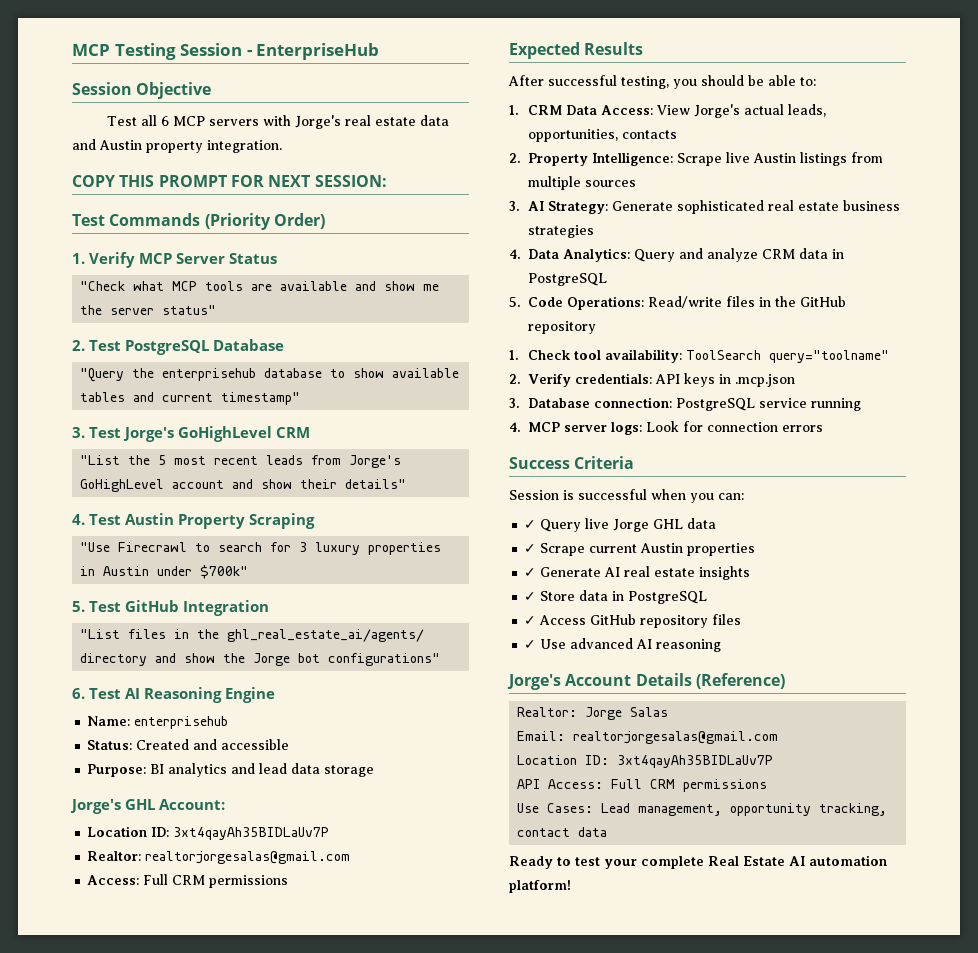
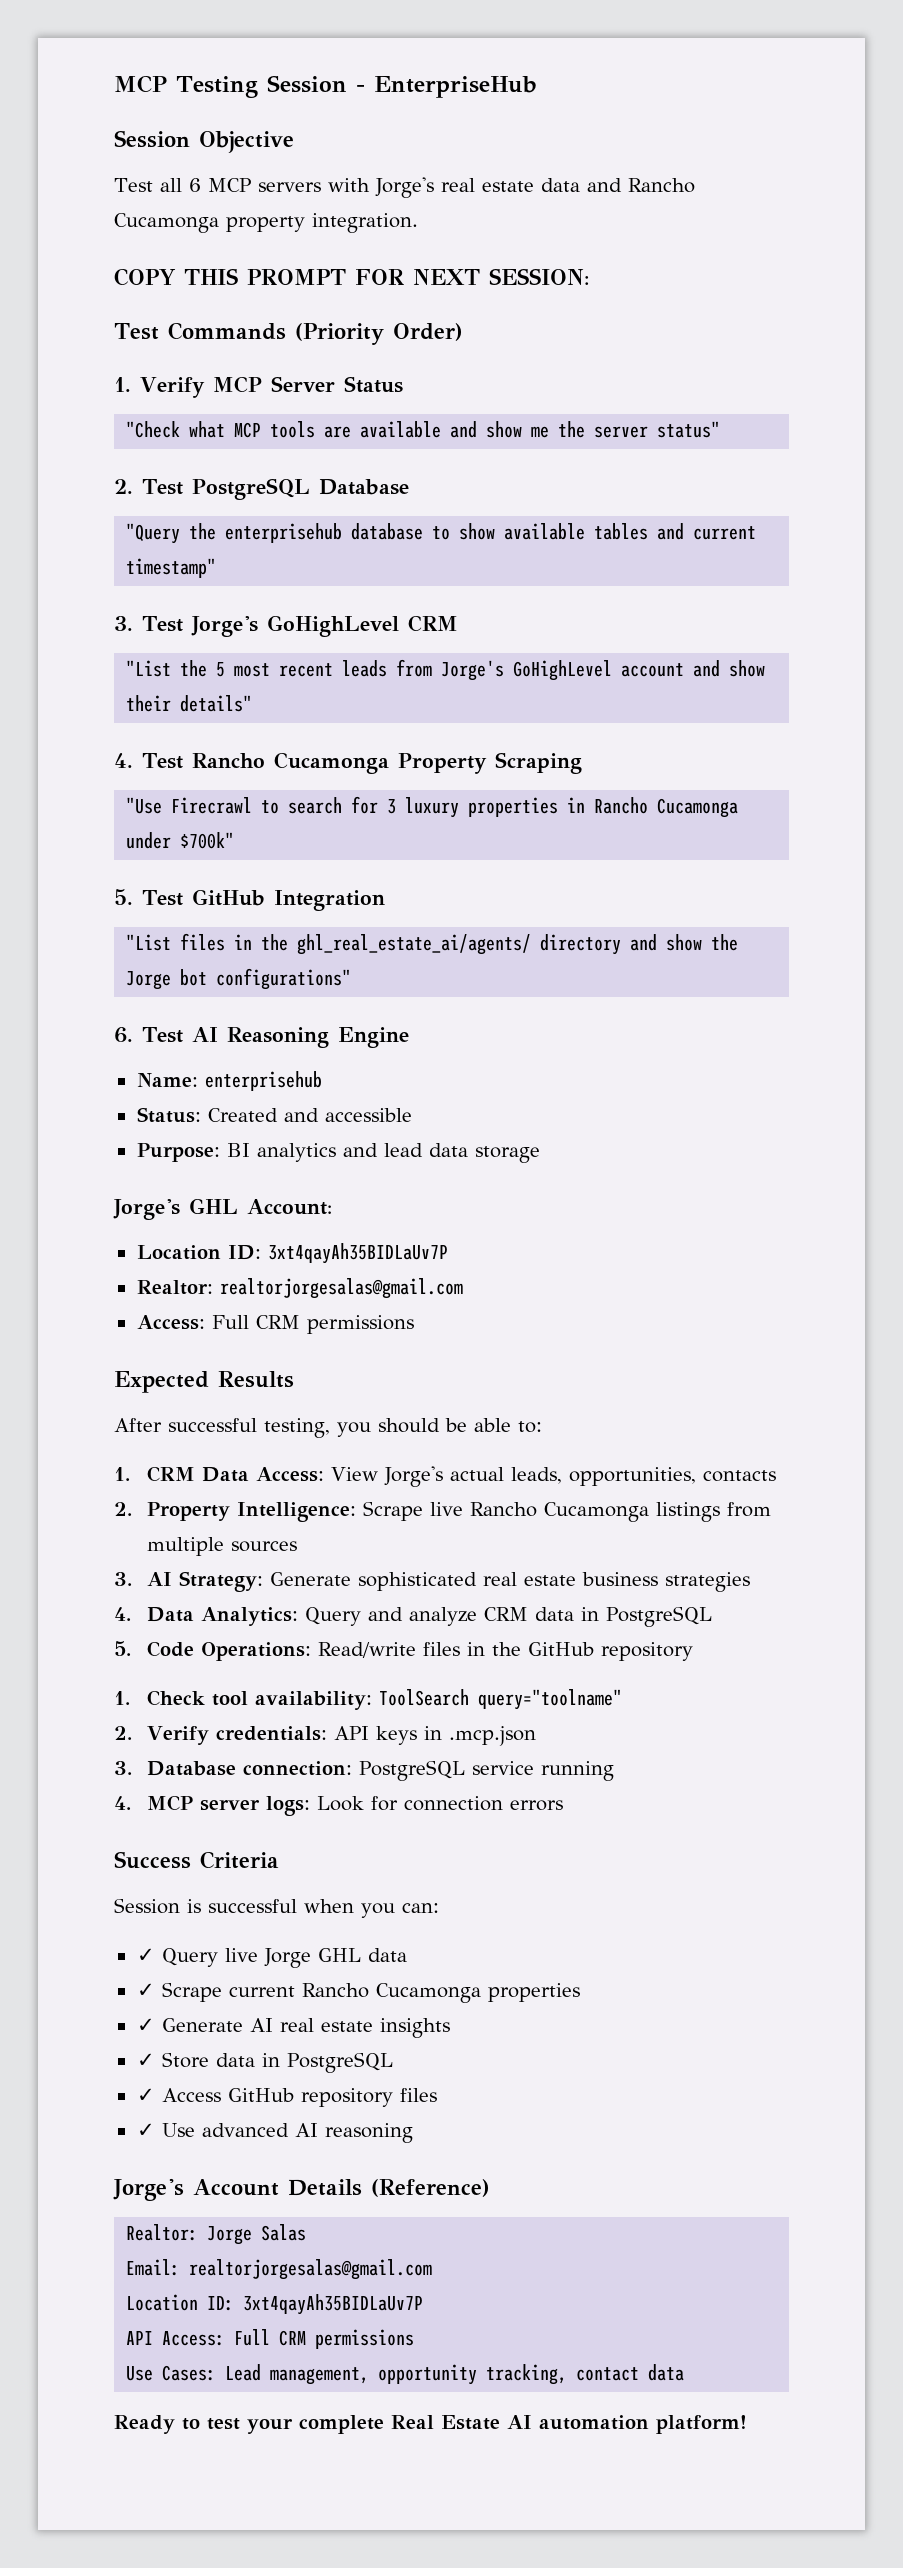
- Test all 6 MCP servers with Jorge's real estate data and Austin property integration.
+ Test all 6 MCP servers with Jorge's real estate data and Rancho Cucamonga property integration.
- 4. Test Austin Property Scraping
+ 4. Test Rancho Cucamonga Property Scraping
- "Use Firecrawl to search for 3 luxury properties in Austin under $700k"
+ "Use Firecrawl to search for 3 luxury properties in Rancho Cucamonga under $700k"
- 2. Property Intelligence: Scrape live Austin listings from multiple sources
+ 2. Property Intelligence: Scrape live Rancho Cucamonga listings from multiple sources
- ✓ Scrape current Austin properties
+ ✓ Scrape current Rancho Cucamonga properties

